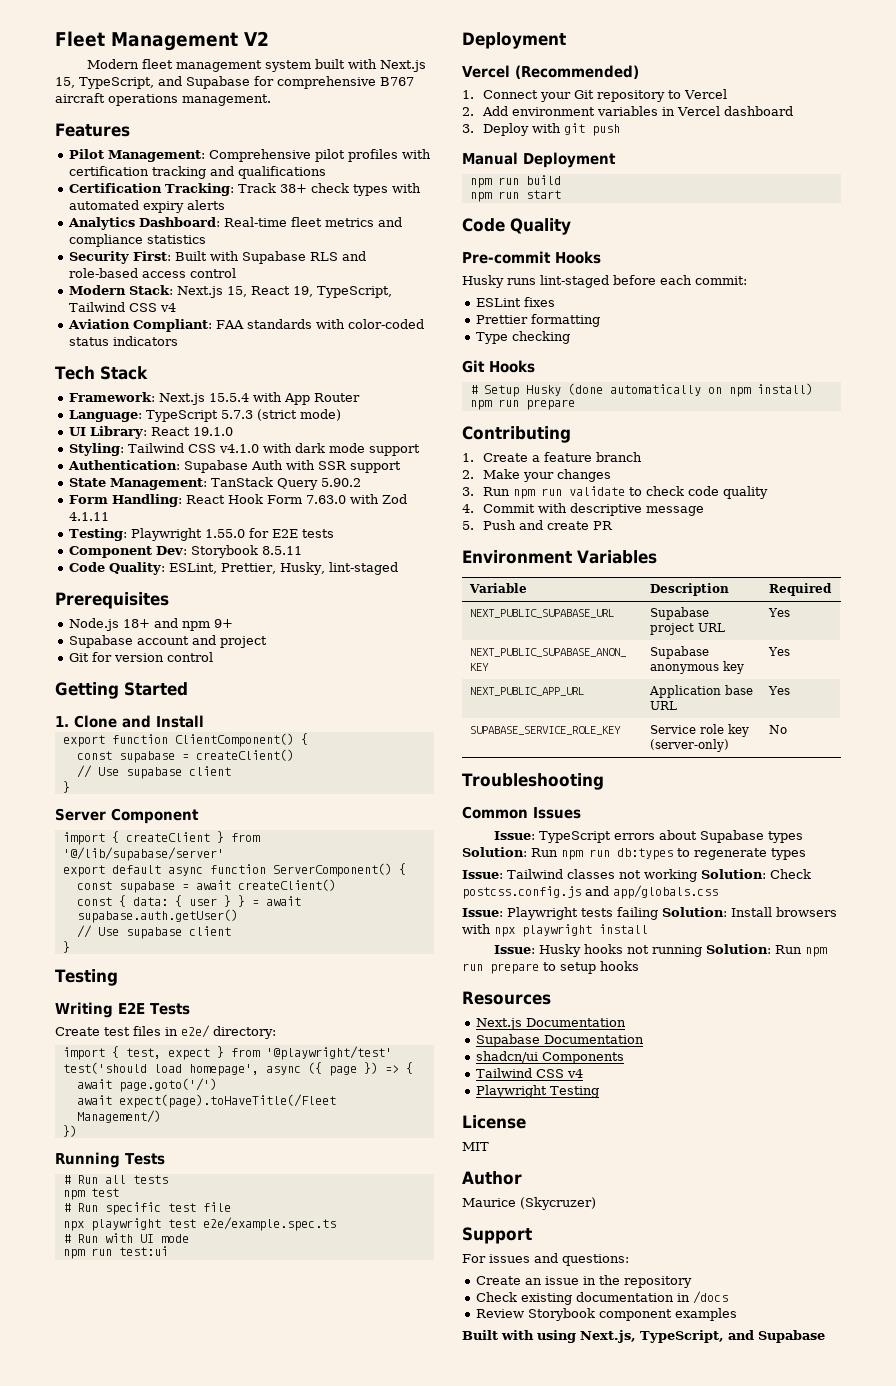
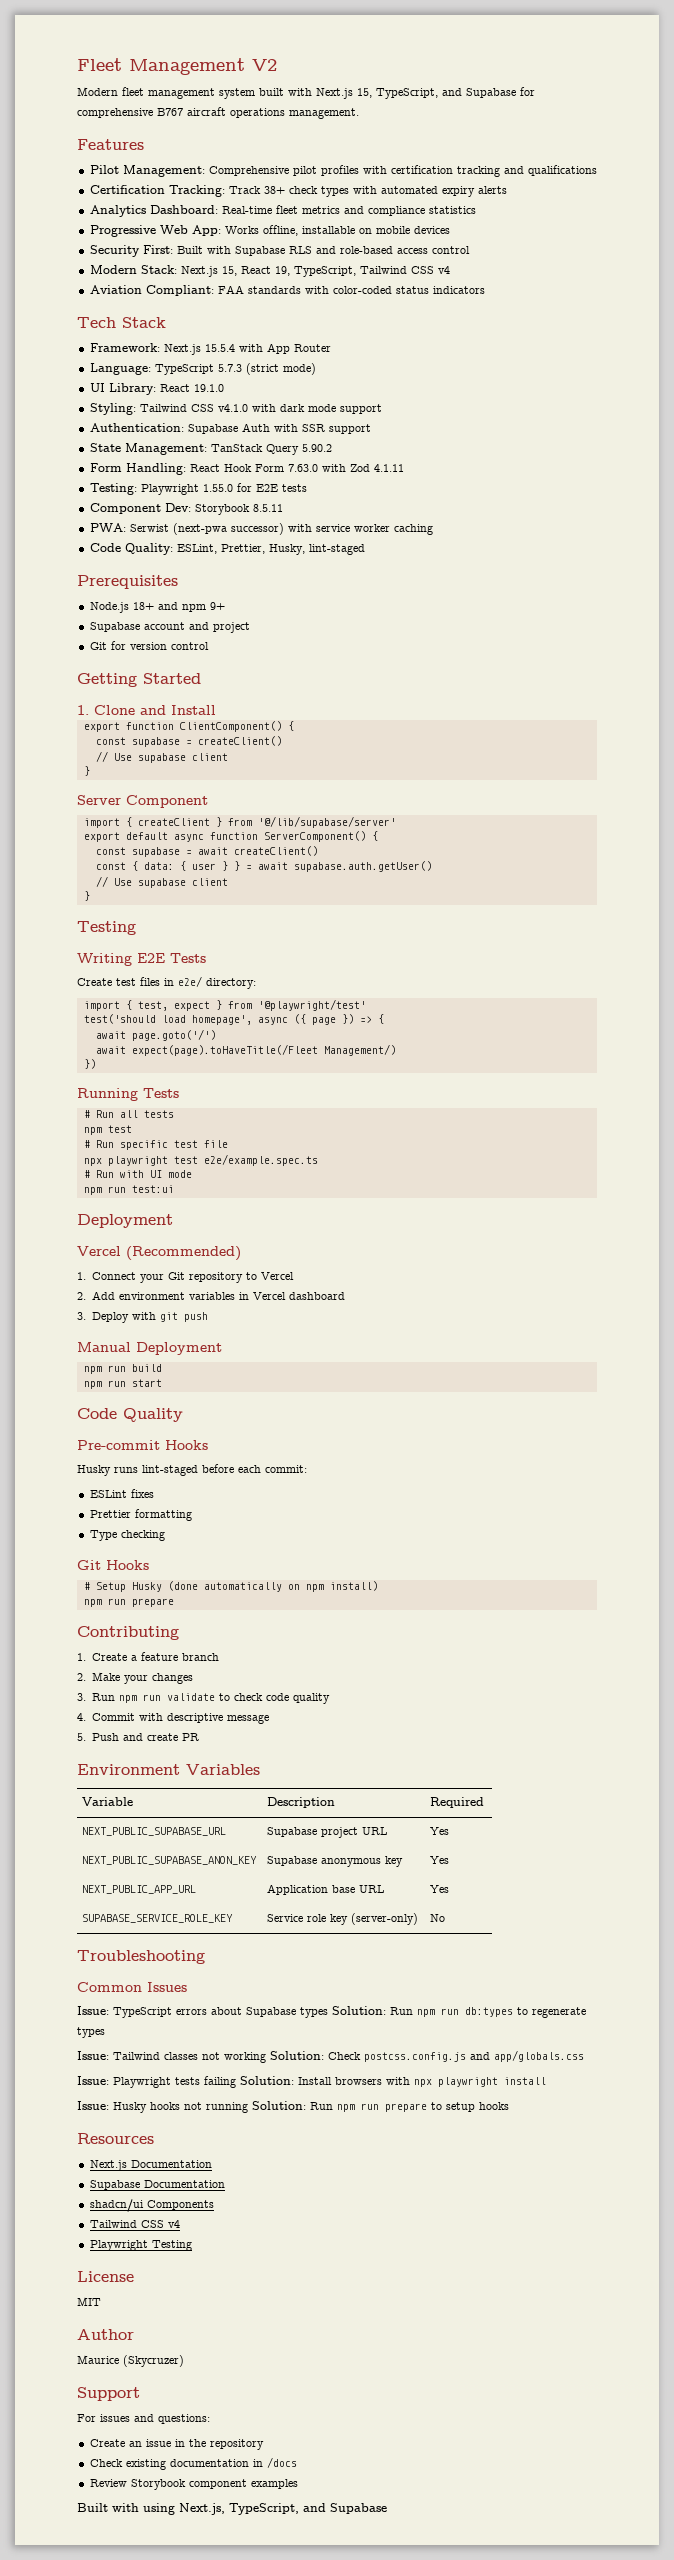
+ Progressive Web App: Works offline, installable on mobile devices
+ PWA: Serwist (next-pwa successor) with service worker caching

